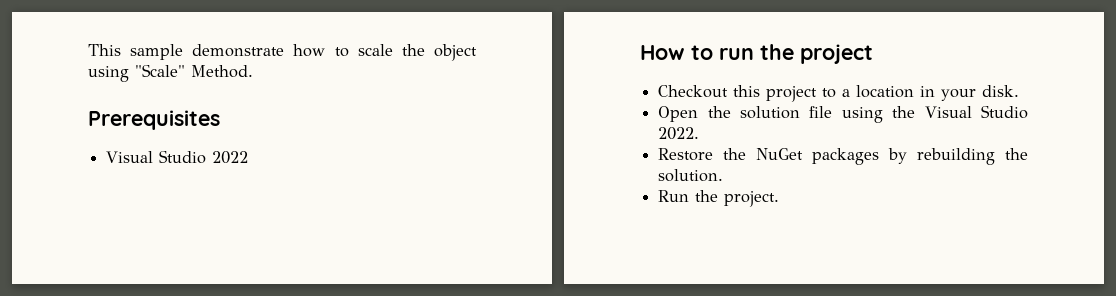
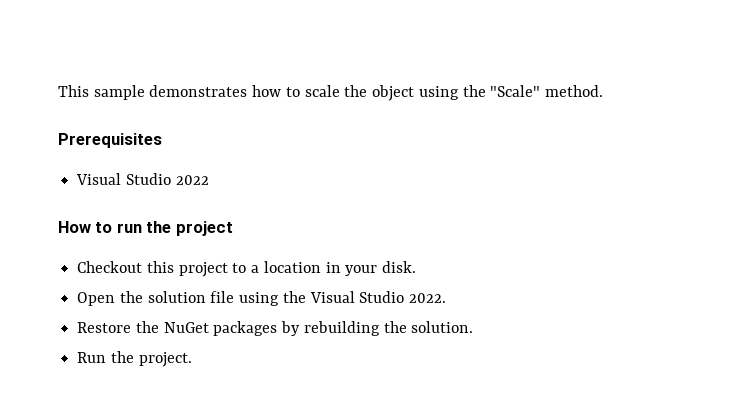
- This sample demonstrate how to scale the object using "Scale" Method.
+ This sample demonstrates how to scale the object using the "Scale" method.

